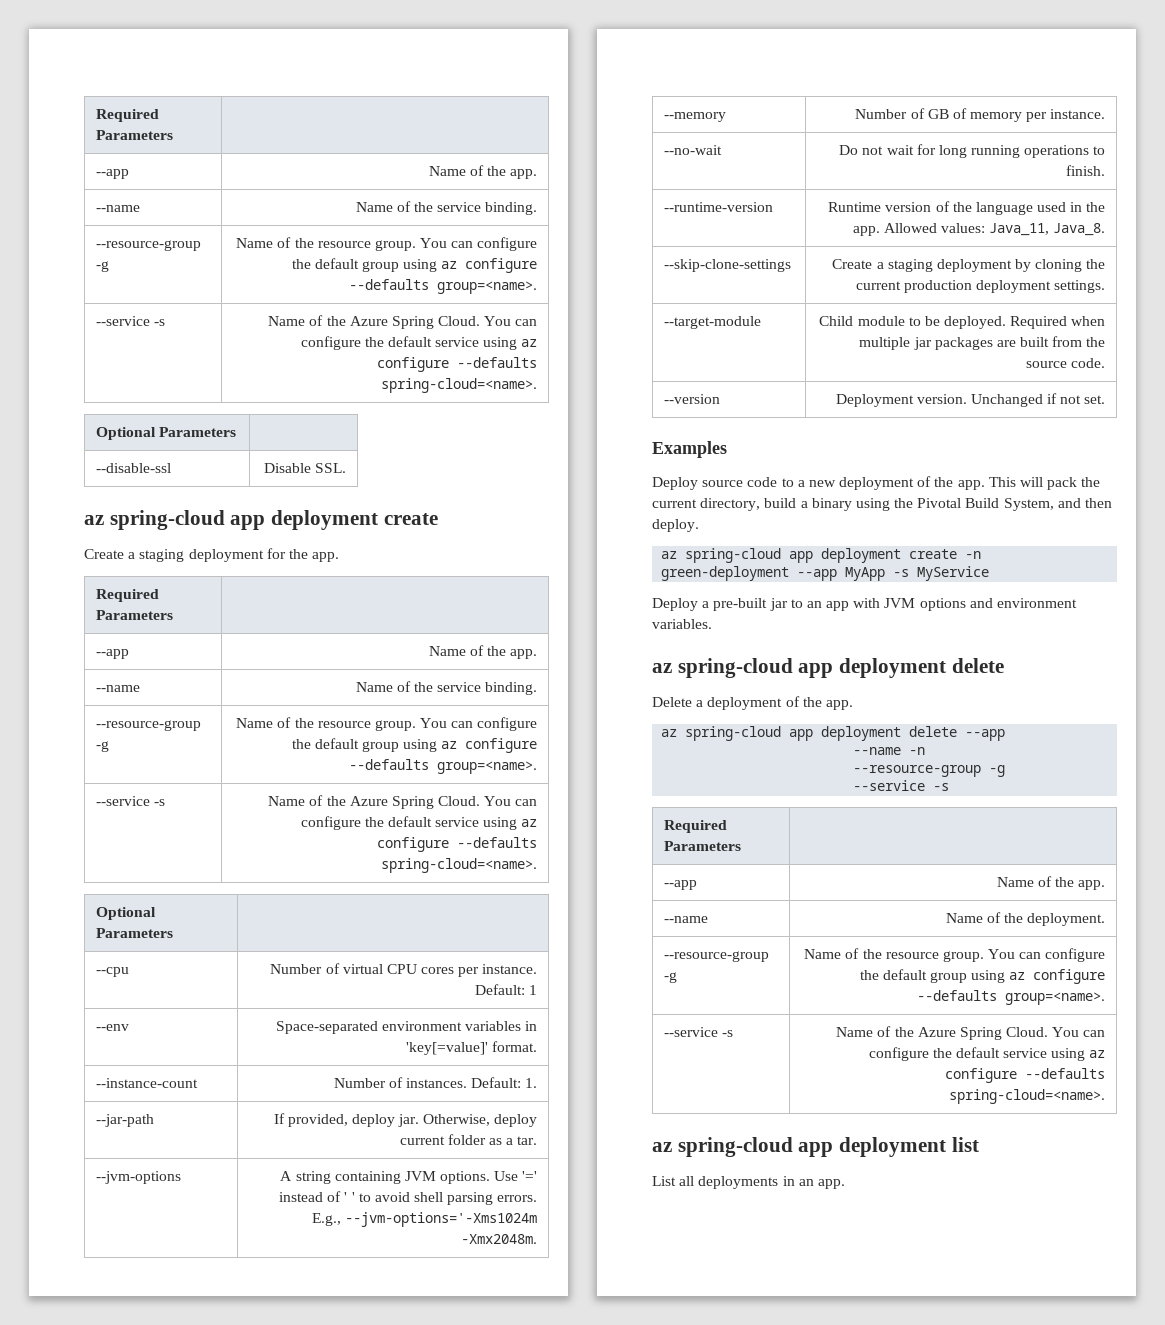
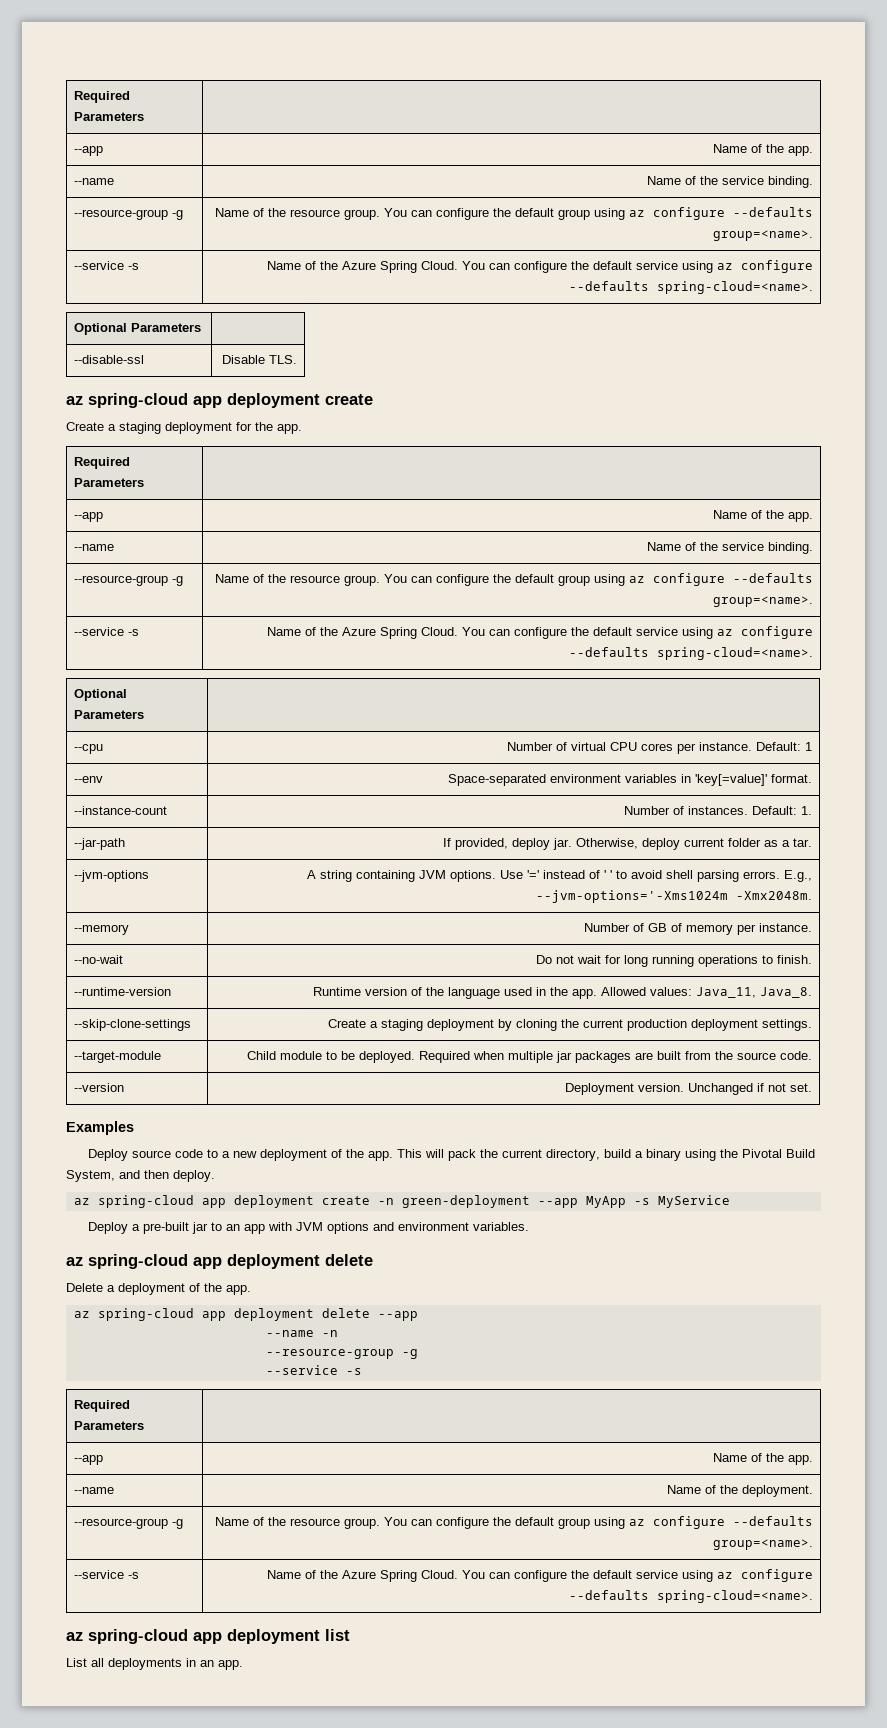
- --disable-ssl | Disable SSL.
+ --disable-ssl | Disable TLS.

